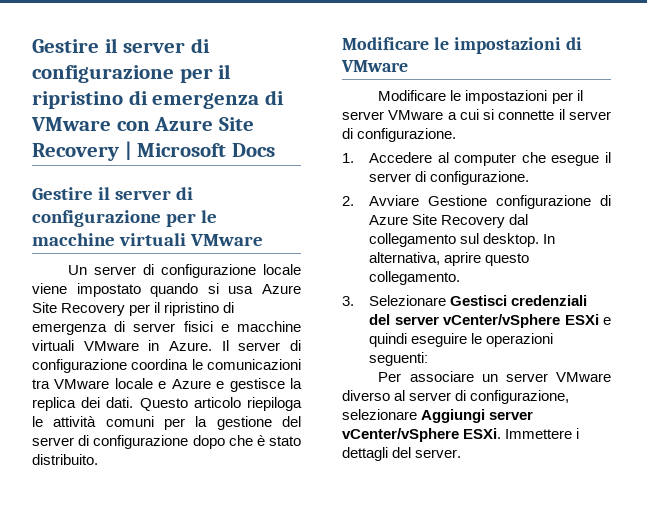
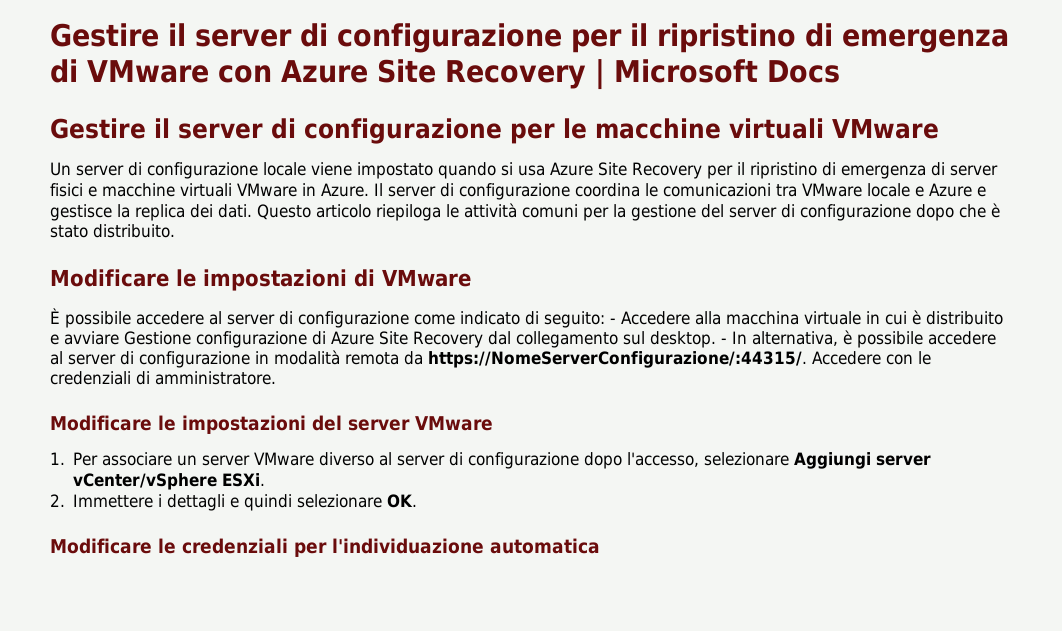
- Modificare le impostazioni per il server VMware a cui si connette il server di configurazione.
- 1. Accedere al computer che esegue il server di configurazione.
- 2. Avviare Gestione configurazione di Azure Site Recovery dal collegamento sul desktop.
+ È possibile accedere al server di configurazione come indicato di seguito: - Accedere alla macchina virtuale in cui è distribuito e avviare Gestione configurazione di Azure Site Recovery dal collegamento sul desktop.
- In alternativa, aprire questo collegamento.
- 3. Selezionare Gestisci credenziali del server vCenter/vSphere ESXi e quindi eseguire le operazioni seguenti:
- Per associare un server VMware diverso al server di configurazione, selezionare Aggiungi server vCenter/vSphere ESXi. Immettere i dettagli del server.
+ - In alternativa, è possibile accedere al server di configurazione in modalità remota da https://NomeServerConfigurazione/:44315/. Accedere con le credenziali di amministratore.
+ Modificare le impostazioni del server VMware
+ 1. Per associare un server VMware diverso al server di configurazione dopo l'accesso, selezionare Aggiungi server vCenter/vSphere ESXi.
+ 2. Immettere i dettagli e quindi selezionare OK.
+ Modificare le credenziali per l'individuazione automatica

